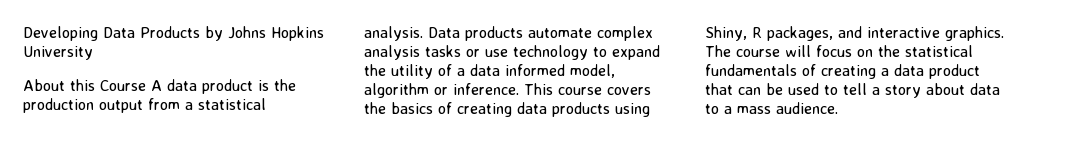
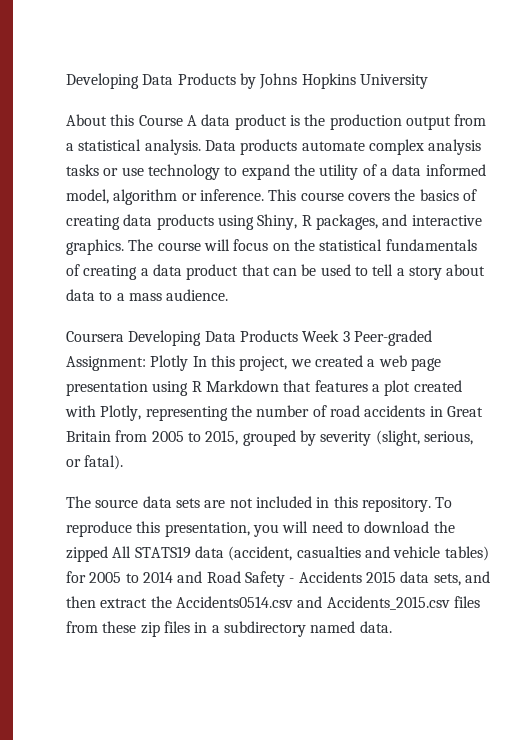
+ Coursera Developing Data Products Week 3 Peer-graded Assignment: Plotly In this project, we created a web page presentation using R Markdown that features a plot created with Plotly, representing the number of road accidents in Great Britain from 2005 to 2015, grouped by severity (slight, serious, or fatal).
+ The source data sets are not included in this repository. To reproduce this presentation, you will need to download the zipped All STATS19 data (accident, casualties and vehicle tables) for 2005 to 2014 and Road Safety - Accidents 2015 data sets, and then extract the Accidents0514.csv and Accidents_2015.csv files from these zip files in a subdirectory named data.

